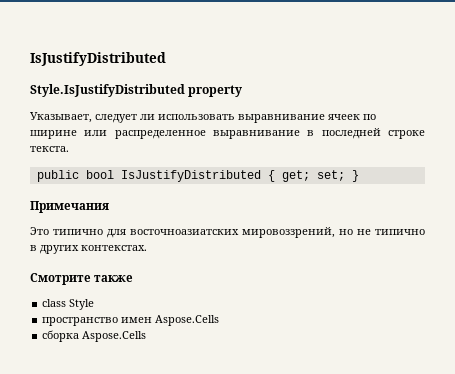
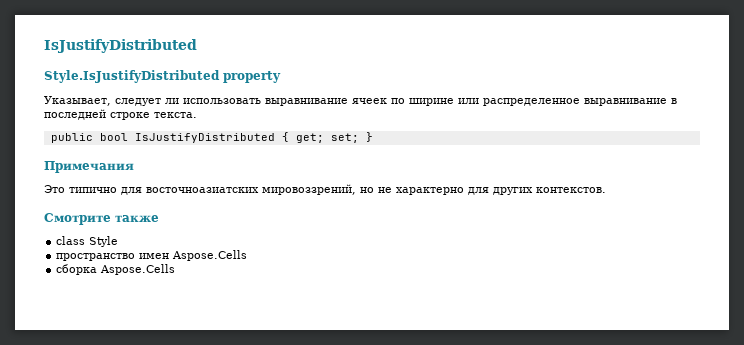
- Это типично для восточноазиатских мировоззрений, но не типично в других контекстах.
+ Это типично для восточноазиатских мировоззрений, но не характерно для других контекстов.

